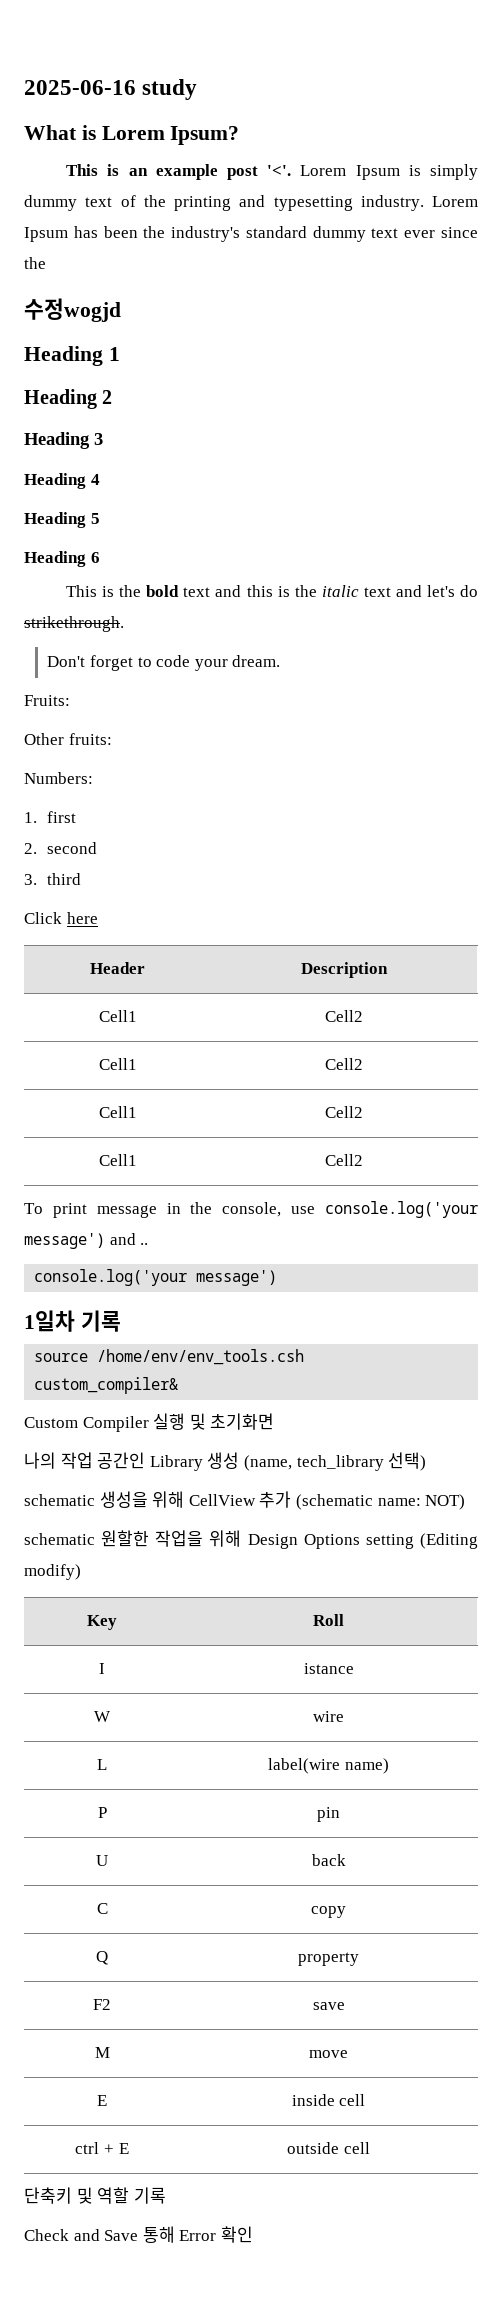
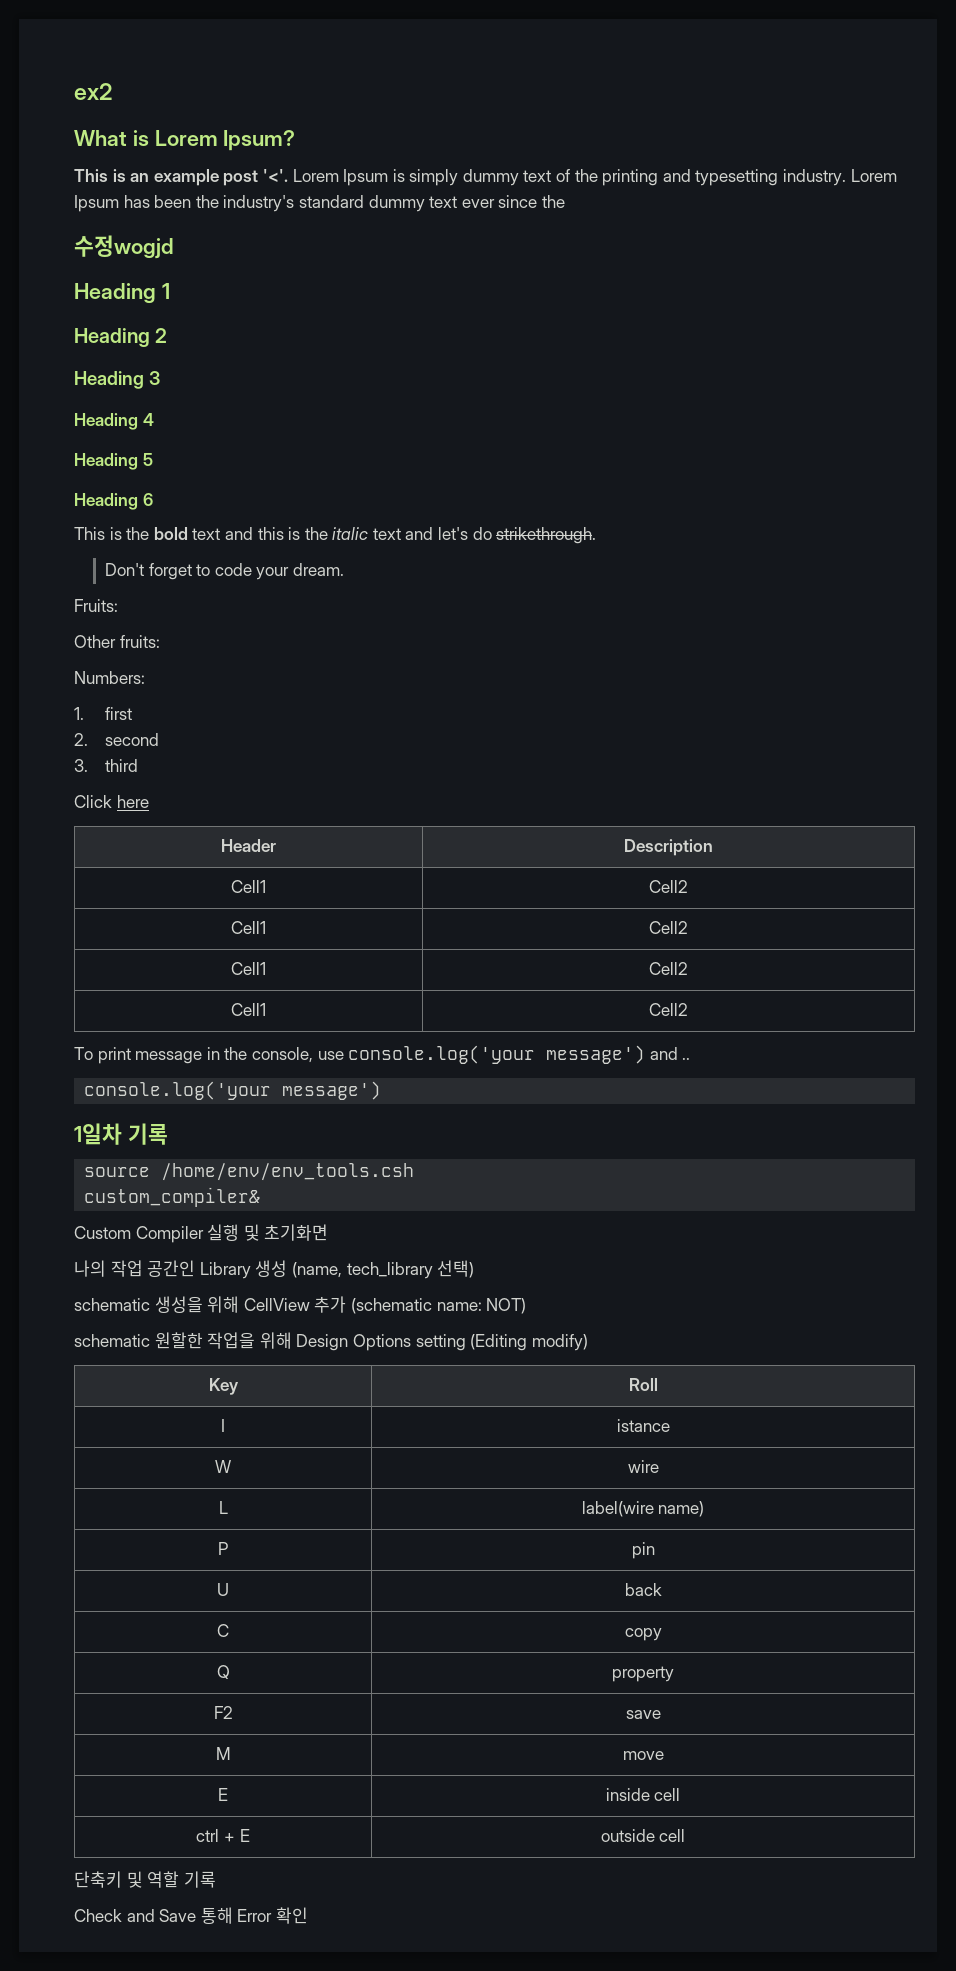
- 2025-06-16 study
+ ex2

